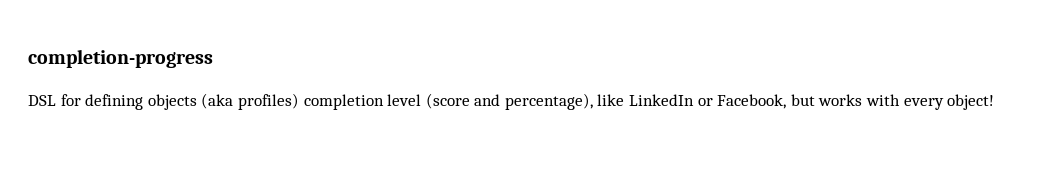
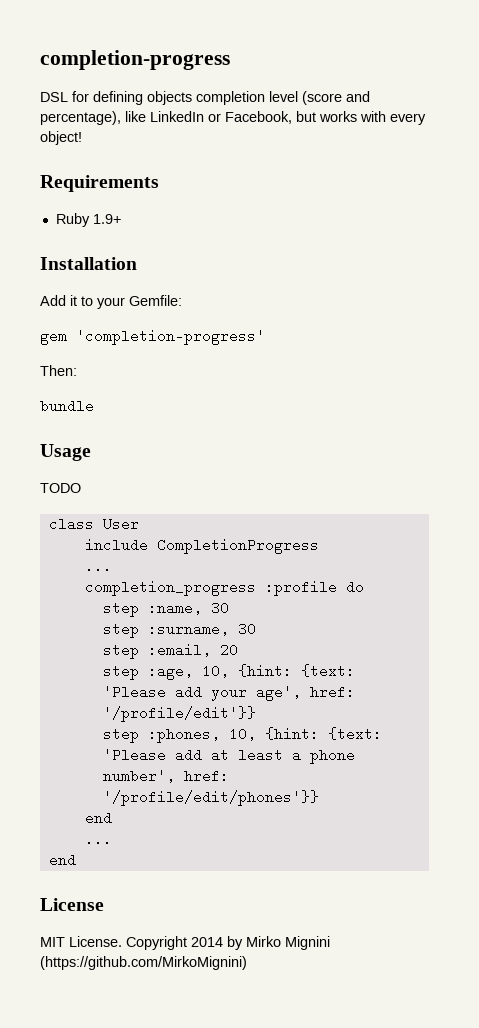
- DSL for defining objects (aka profiles) completion level (score and percentage), like LinkedIn or Facebook, but works with every object!
+ DSL for defining objects completion level (score and percentage), like LinkedIn or Facebook, but works with every object!
+ Requirements
+ Ruby 1.9+
+ Installation
+ Add it to your Gemfile:
+ gem 'completion-progress'
+ Then:
+ bundle
+ Usage
+ TODO
+ class User
+ include CompletionProgress
+ ...
+ completion_progress :profile do
+ step :name, 30
+ step :surname, 30
+ step :email, 20
+ step :age, 10, {hint: {text: 'Please add your age', href: '/profile/edit'}}
+ step :phones, 10, {hint: {text: 'Please add at least a phone number', href: '/profile/edit/phones'}}
+ end
+ ...
+ end
+ License
+ MIT License. Copyright 2014 by Mirko Mignini (https://github.com/MirkoMignini)

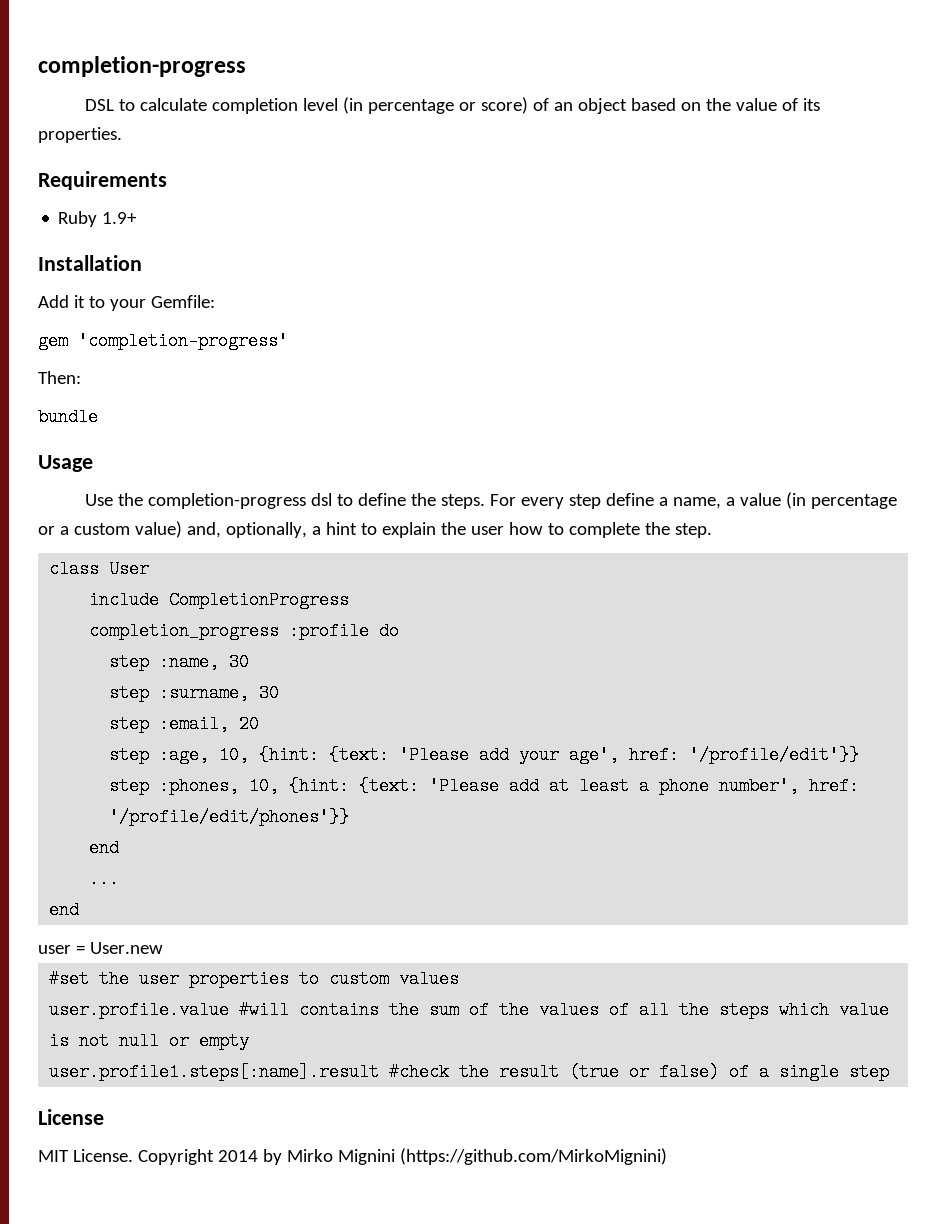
- DSL for defining objects completion level (score and percentage), like LinkedIn or Facebook, but works with every object!
+ DSL to calculate completion level (in percentage or score) of an object based on the value of its properties.
- TODO
+ Use the completion-progress dsl to define the steps. For every step define a name, a value (in percentage or a custom value) and, optionally, a hint to explain the user how to complete the step.
  include CompletionProgress
- ...
+ user = User.new
+ #set the user properties to custom values
+ user.profile.value #will contains the sum of the values of all the steps which value is not null or empty
+ user.profile1.steps[:name].result #check the result (true or false) of a single step

